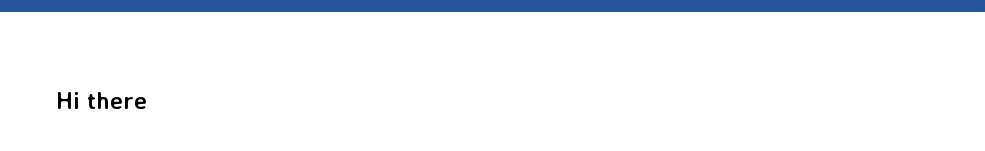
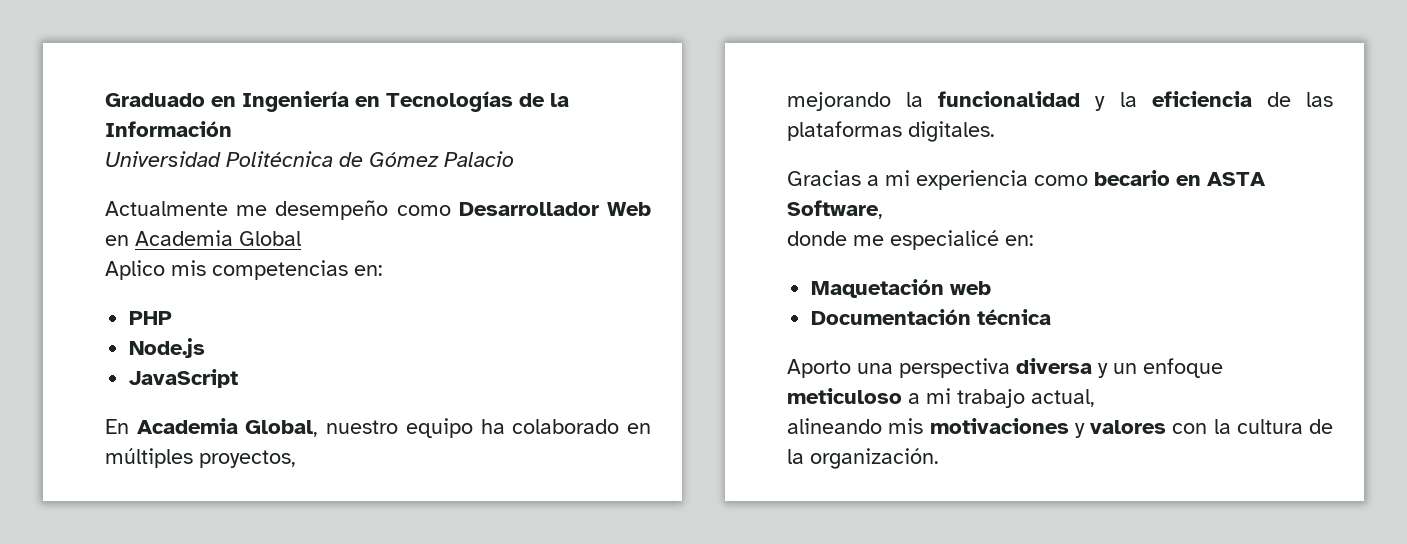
- Hi there
+ Graduado en Ingeniería en Tecnologías de la Información
+ Universidad Politécnica de Gómez Palacio
+ Actualmente me desempeño como Desarrollador Web en Academia Global
+ Aplico mis competencias en:
+ PHP
+ Node.js
+ JavaScript
+ En Academia Global, nuestro equipo ha colaborado en múltiples proyectos,
+ mejorando la funcionalidad y la eficiencia de las plataformas digitales.
+ Gracias a mi experiencia como becario en ASTA Software,
+ donde me especialicé en:
+ Maquetación web
+ Documentación técnica
+ Aporto una perspectiva diversa y un enfoque meticuloso a mi trabajo actual,
+ alineando mis motivaciones y valores con la cultura de la organización.

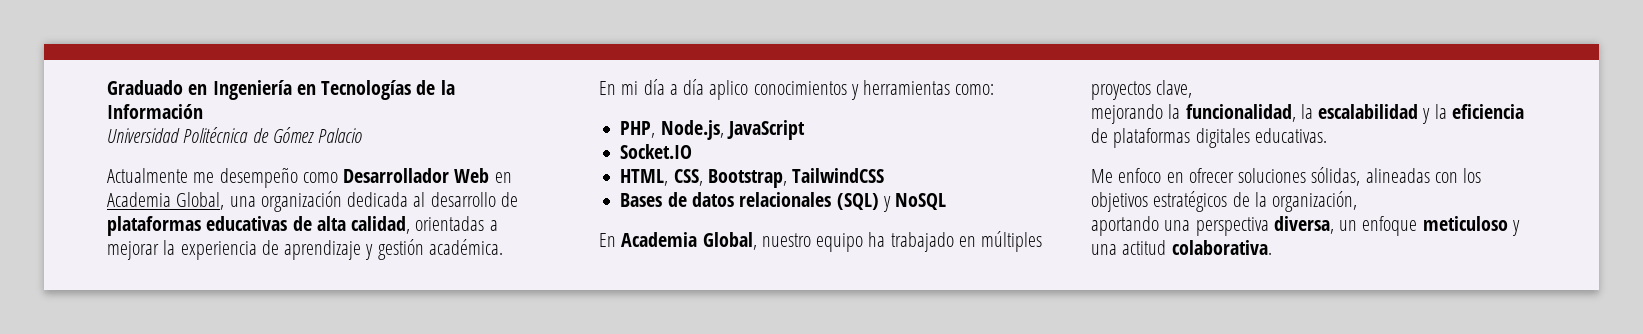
- Actualmente me desempeño como Desarrollador Web en Academia Global
- Aplico mis competencias en:
- PHP
- Node.js
- JavaScript
+ Actualmente me desempeño como Desarrollador Web en Academia Global, una organización dedicada al desarrollo de plataformas educativas de alta calidad, orientadas a mejorar la experiencia de aprendizaje y gestión académica.
+ En mi día a día aplico conocimientos y herramientas como:
+ PHP, Node.js, JavaScript
+ Socket.IO
+ HTML, CSS, Bootstrap, TailwindCSS
+ Bases de datos relacionales (SQL) y NoSQL
- En Academia Global, nuestro equipo ha colaborado en múltiples proyectos,
+ En Academia Global, nuestro equipo ha trabajado en múltiples proyectos clave,
- mejorando la funcionalidad y la eficiencia de las plataformas digitales.
- Gracias a mi experiencia como becario en ASTA Software,
- donde me especialicé en:
- Maquetación web
- Documentación técnica
- Aporto una perspectiva diversa y un enfoque meticuloso a mi trabajo actual,
- alineando mis motivaciones y valores con la cultura de la organización.
+ mejorando la funcionalidad, la escalabilidad y la eficiencia de plataformas digitales educativas.
+ Me enfoco en ofrecer soluciones sólidas, alineadas con los objetivos estratégicos de la organización,
+ aportando una perspectiva diversa, un enfoque meticuloso y una actitud colaborativa.

